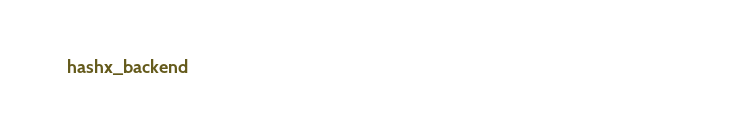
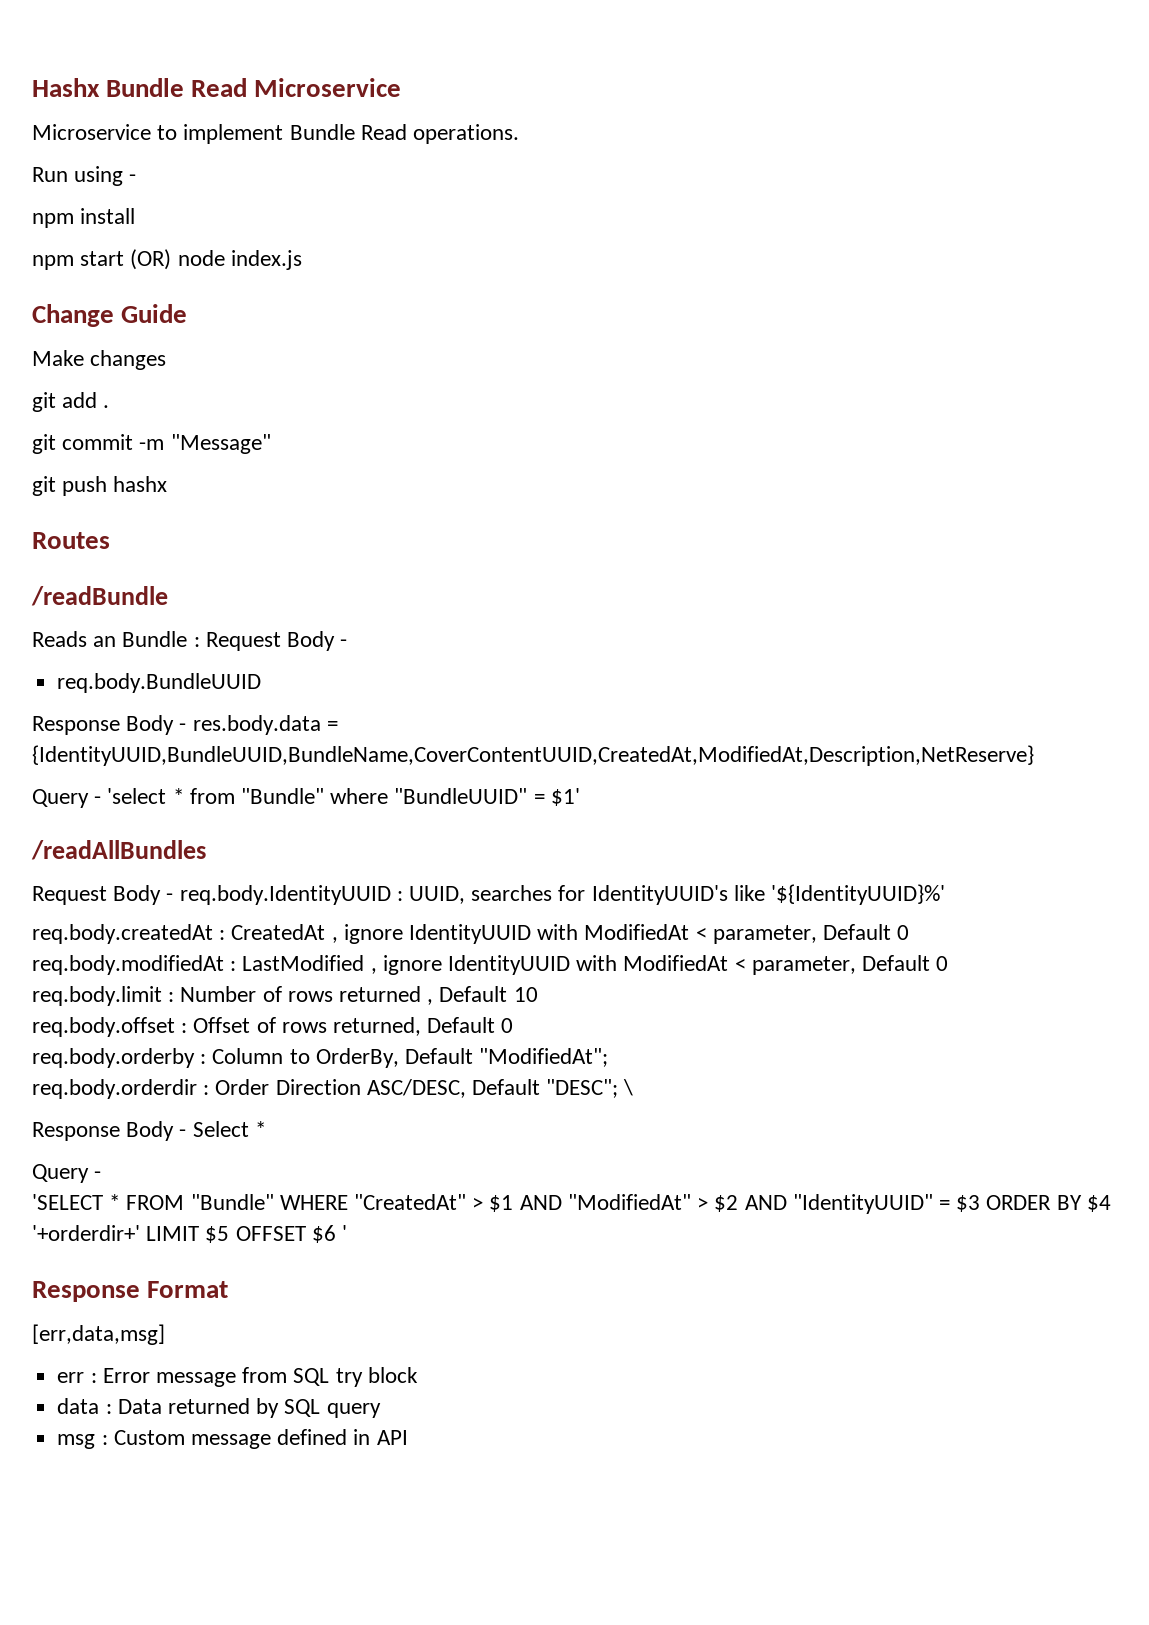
- hashx_backend
+ Hashx Bundle Read Microservice
+ Microservice to implement Bundle Read operations.
+ Run using -
+ npm install
+ npm start (OR) node index.js
+ Change Guide
+ Make changes
+ git add .
+ git commit -m "Message"
+ git push hashx
+ Routes
+ /readBundle
+ Reads an Bundle : Request Body -
+ req.body.BundleUUID
+ Response Body - res.body.data = {IdentityUUID,BundleUUID,BundleName,CoverContentUUID,CreatedAt,ModifiedAt,Description,NetReserve}
+ Query - 'select * from "Bundle" where "BundleUUID" = $1'
+ /readAllBundles
+ Request Body - req.body.IdentityUUID : UUID, searches for IdentityUUID's like '${IdentityUUID}%'
+ req.body.createdAt : CreatedAt , ignore IdentityUUID with ModifiedAt < parameter, Default 0
+ req.body.modifiedAt : LastModified , ignore IdentityUUID with ModifiedAt < parameter, Default 0
+ req.body.limit : Number of rows returned , Default 10
+ req.body.offset : Offset of rows returned, Default 0
+ req.body.orderby : Column to OrderBy, Default "ModifiedAt";
+ req.body.orderdir : Order Direction ASC/DESC, Default "DESC"; \
+ Response Body - Select *
+ Query -
+ 'SELECT * FROM "Bundle" WHERE "CreatedAt" > $1 AND "ModifiedAt" > $2 AND "IdentityUUID" = $3 ORDER BY $4 '+orderdir+' LIMIT $5 OFFSET $6 '
+ Response Format
+ [err,data,msg]
+ err : Error message from SQL try block
+ data : Data returned by SQL query
+ msg : Custom message defined in API

